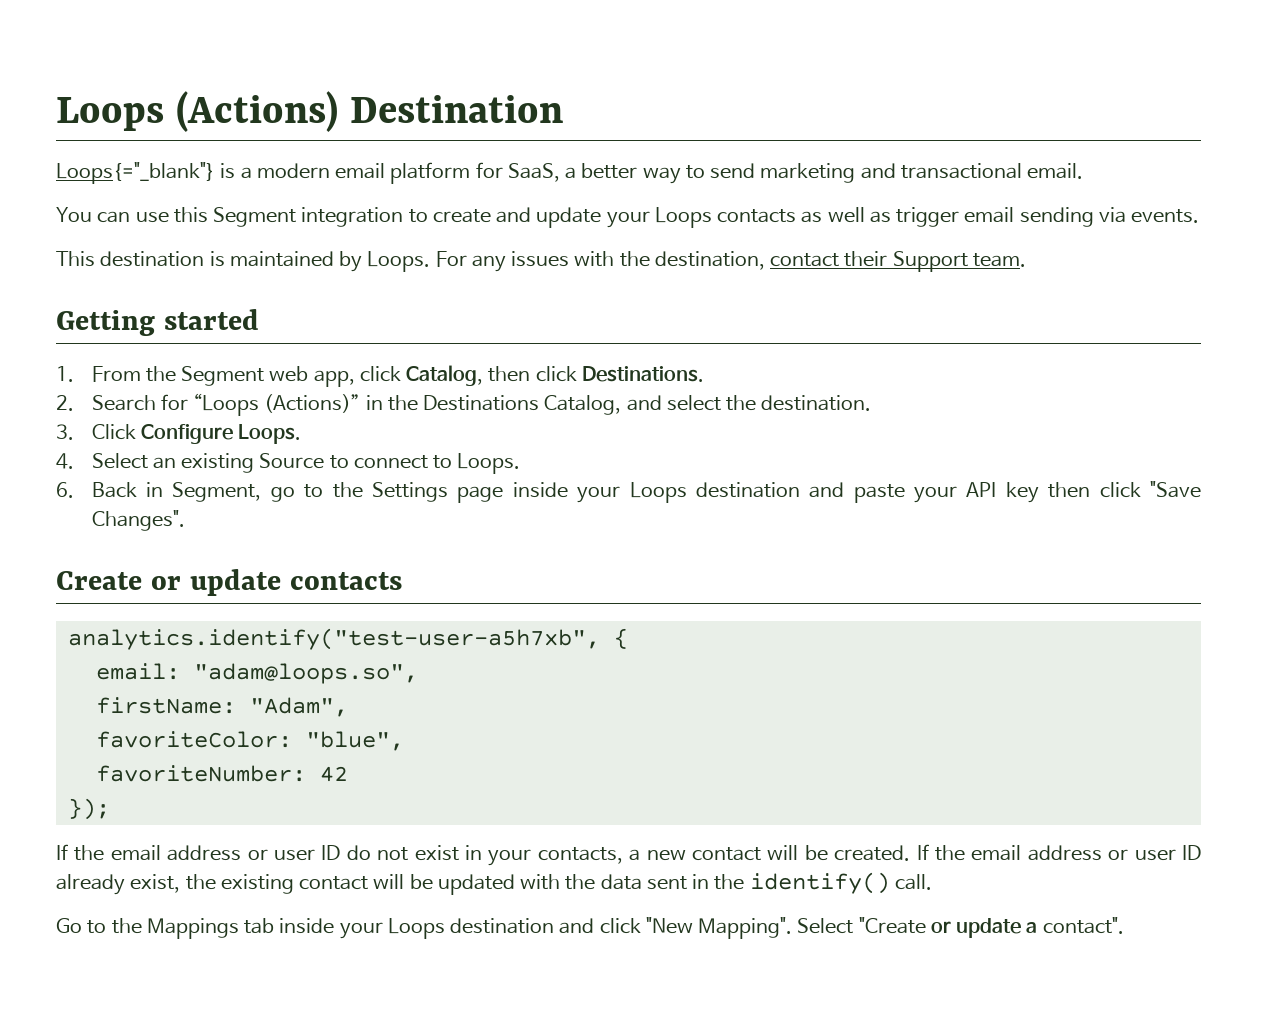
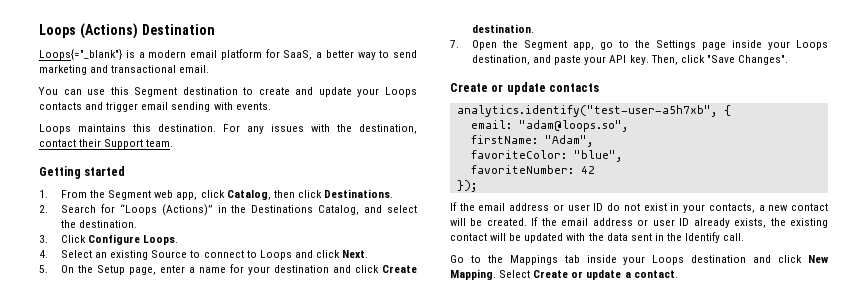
- You can use this Segment integration to create and update your Loops contacts as well as trigger email sending via events.
+ You can use this Segment destination to create and update your Loops contacts and trigger email sending with events.
- This destination is maintained by Loops.
+ Loops maintains this destination.
- 4. Select an existing Source to connect to Loops.
- 6. Back in Segment, go to the Settings page inside your Loops destination and paste your API key then click "Save Changes".
+ 4. Select an existing Source to connect to Loops and click Next.
+ 5. On the Setup page, enter a name for your destination and click Create destination.
+ 7. Open the Segment app, go to the Settings page inside your Loops destination, and paste your API key. Then, click "Save Changes".
- If the email address or user ID already exist, the existing contact will be updated with the data sent in the identify() call.
+ If the email address or user ID already exists, the existing contact will be updated with the data sent in the Identify call.
- Go to the Mappings tab inside your Loops destination and click "New Mapping". Select "Create or update a contact".
+ Go to the Mappings tab inside your Loops destination and click New Mapping. Select Create or update a contact.

